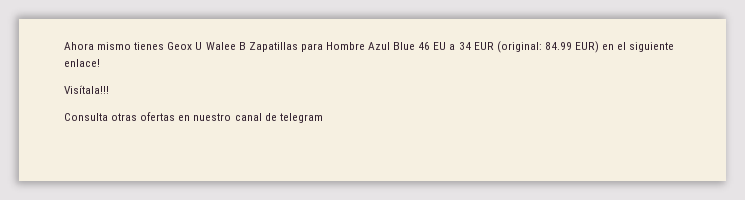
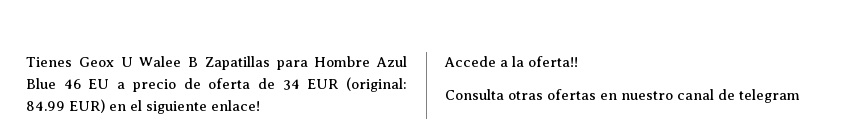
- Ahora mismo tienes Geox U Walee B Zapatillas para Hombre Azul Blue 46 EU a 34 EUR (original: 84.99 EUR) en el siguiente enlace!
+ Tienes Geox U Walee B Zapatillas para Hombre Azul Blue 46 EU a precio de oferta de 34 EUR (original: 84.99 EUR) en el siguiente enlace!
- Visítala!!!
+ Accede a la oferta!!

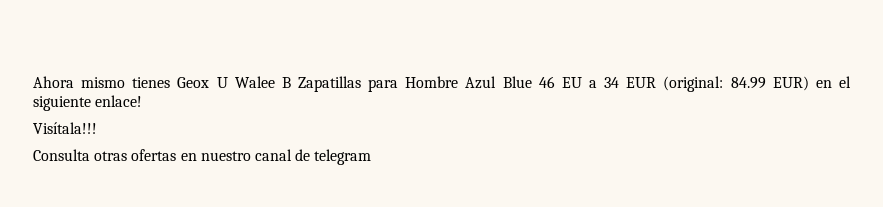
- Tienes Geox U Walee B Zapatillas para Hombre Azul Blue 46 EU a precio de oferta de 34 EUR (original: 84.99 EUR) en el siguiente enlace!
+ Ahora mismo tienes Geox U Walee B Zapatillas para Hombre Azul Blue 46 EU a 34 EUR (original: 84.99 EUR) en el siguiente enlace!
- Accede a la oferta!!
+ Visítala!!!

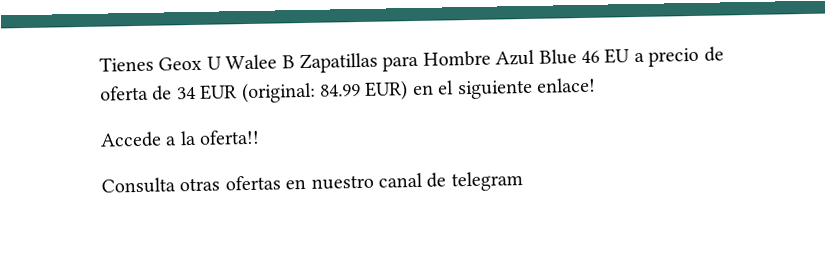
- Ahora mismo tienes Geox U Walee B Zapatillas para Hombre Azul Blue 46 EU a 34 EUR (original: 84.99 EUR) en el siguiente enlace!
+ Tienes Geox U Walee B Zapatillas para Hombre Azul Blue 46 EU a precio de oferta de 34 EUR (original: 84.99 EUR) en el siguiente enlace!
- Visítala!!!
+ Accede a la oferta!!

